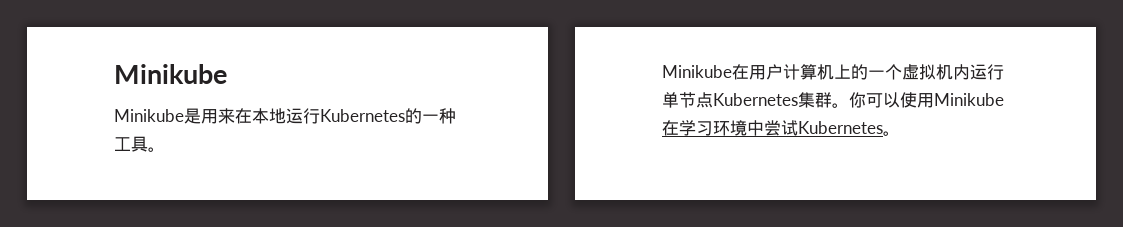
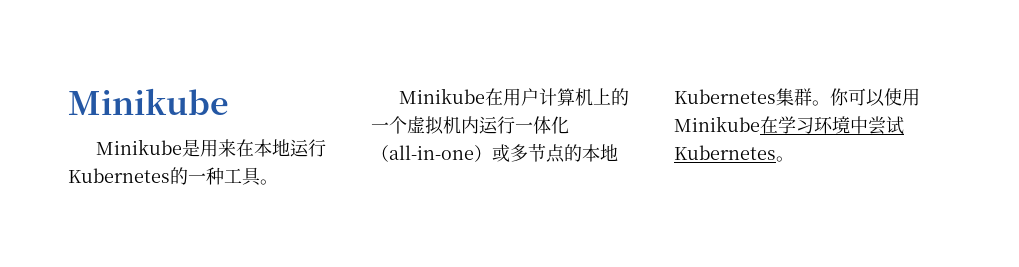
- Minikube在用户计算机上的一个虚拟机内运行单节点Kubernetes集群。
+ Minikube在用户计算机上的一个虚拟机内运行一体化（all-in-one）或多节点的本地Kubernetes集群。

